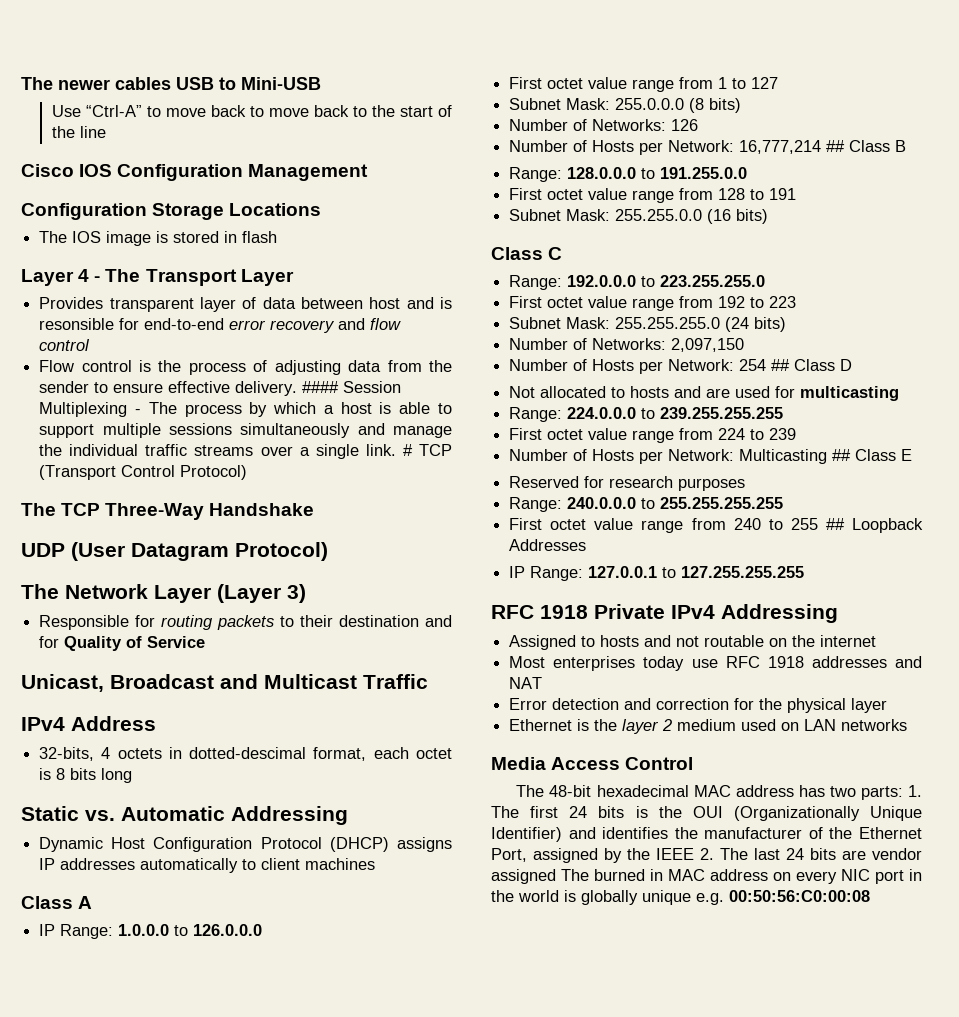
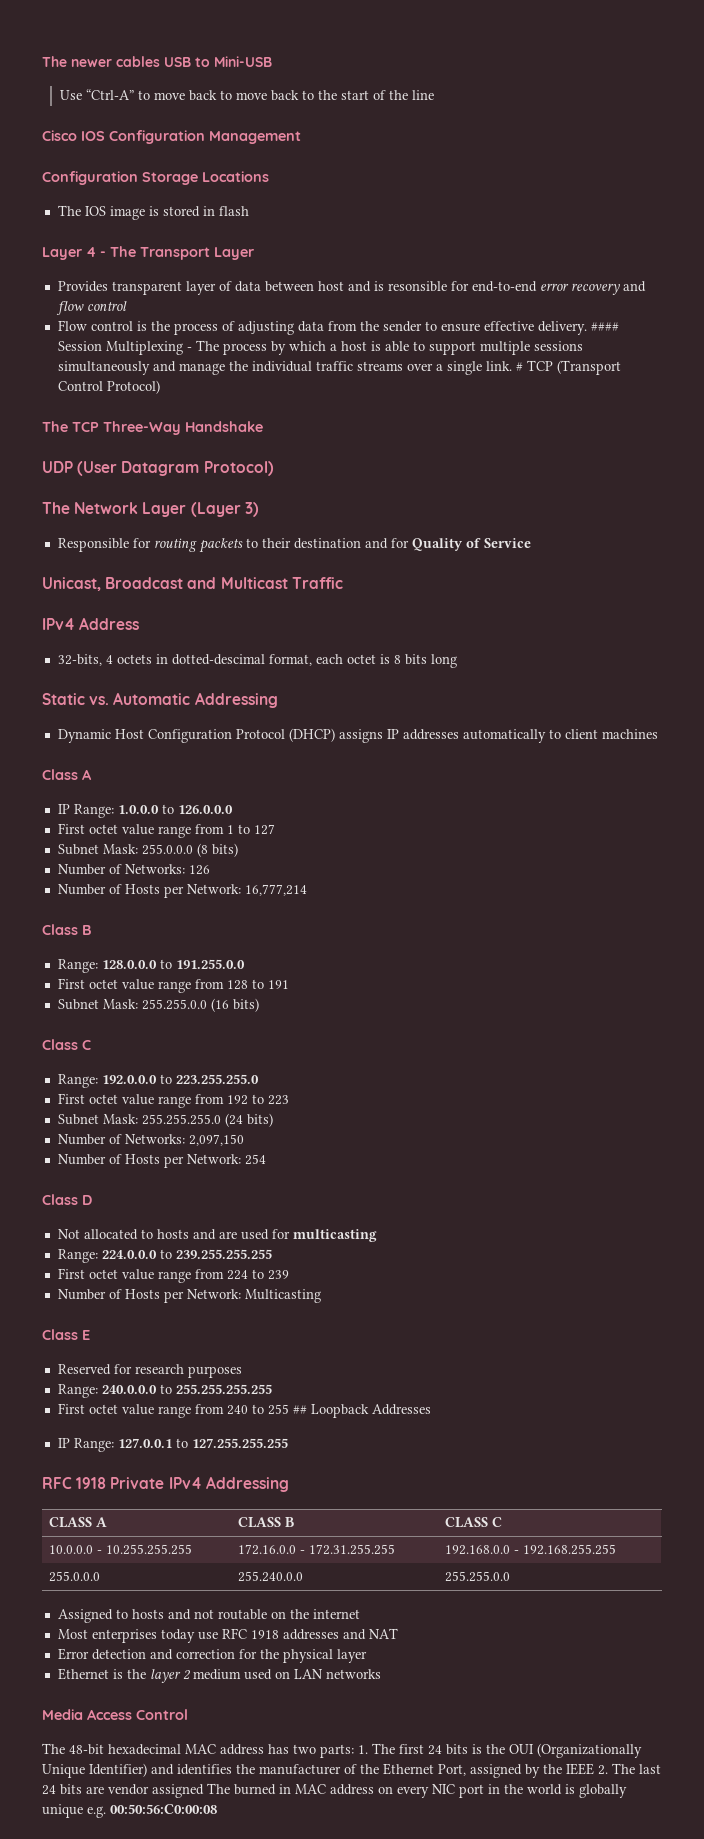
- Number of Hosts per Network: 16,777,214 ## Class B
+ Number of Hosts per Network: 16,777,214
+ Class B
- Number of Hosts per Network: 254 ## Class D
+ Number of Hosts per Network: 254
+ Class D
- Number of Hosts per Network: Multicasting ## Class E
+ Number of Hosts per Network: Multicasting
+ Class E
+ CLASS A | CLASS B | CLASS C
+ 10.0.0.0 - 10.255.255.255 | 172.16.0.0 - 172.31.255.255 | 192.168.0.0 - 192.168.255.255
+ 255.0.0.0 | 255.240.0.0 | 255.255.0.0

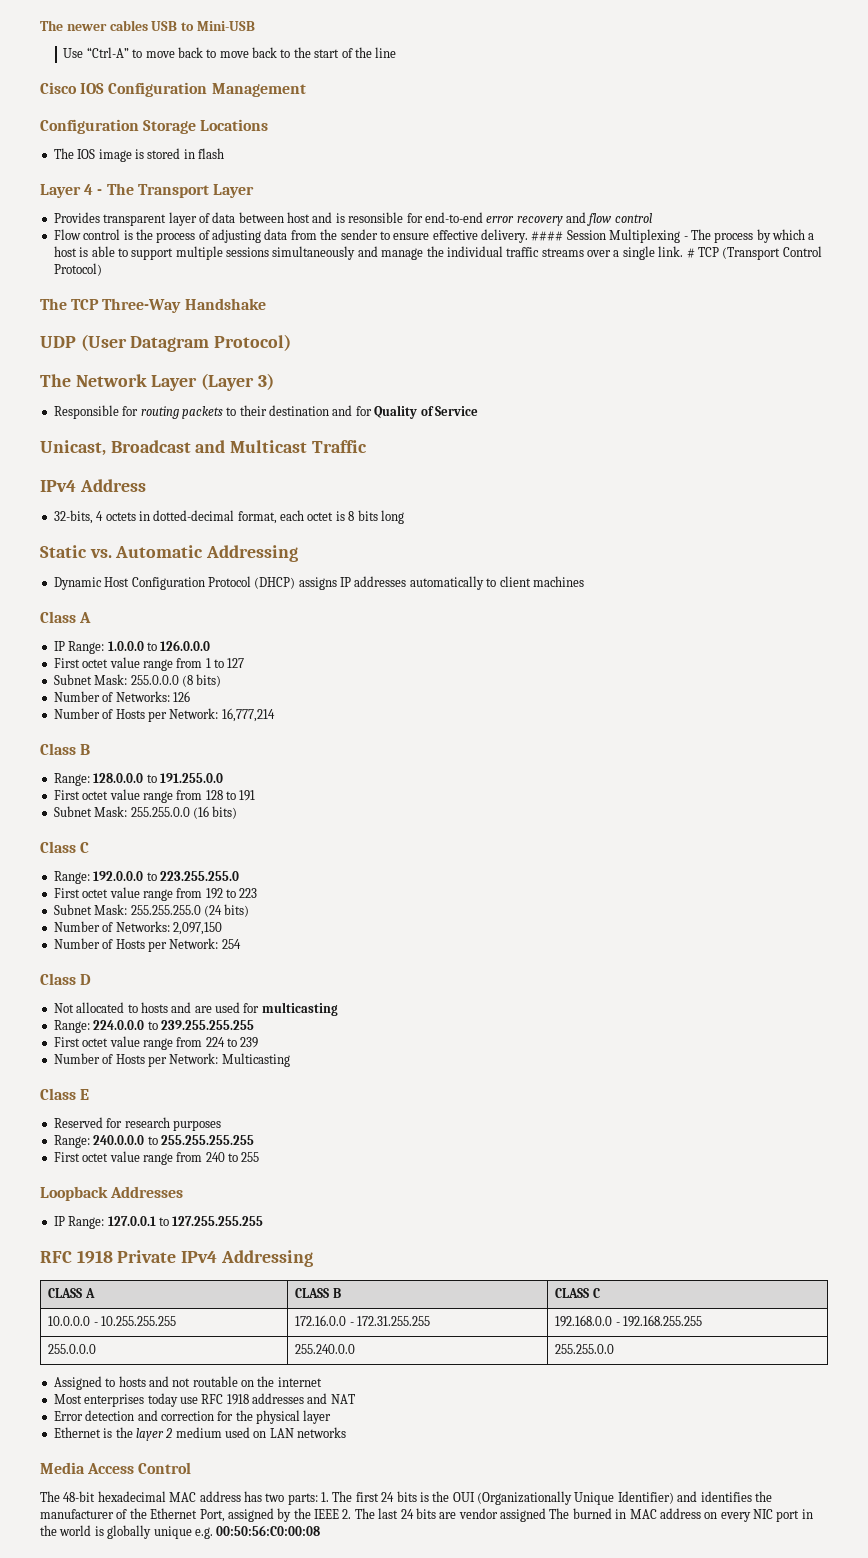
- 32-bits, 4 octets in dotted-descimal format, each octet is 8 bits long
+ 32-bits, 4 octets in dotted-decimal format, each octet is 8 bits long
- First octet value range from 240 to 255 ## Loopback Addresses
+ First octet value range from 240 to 255
+ Loopback Addresses

